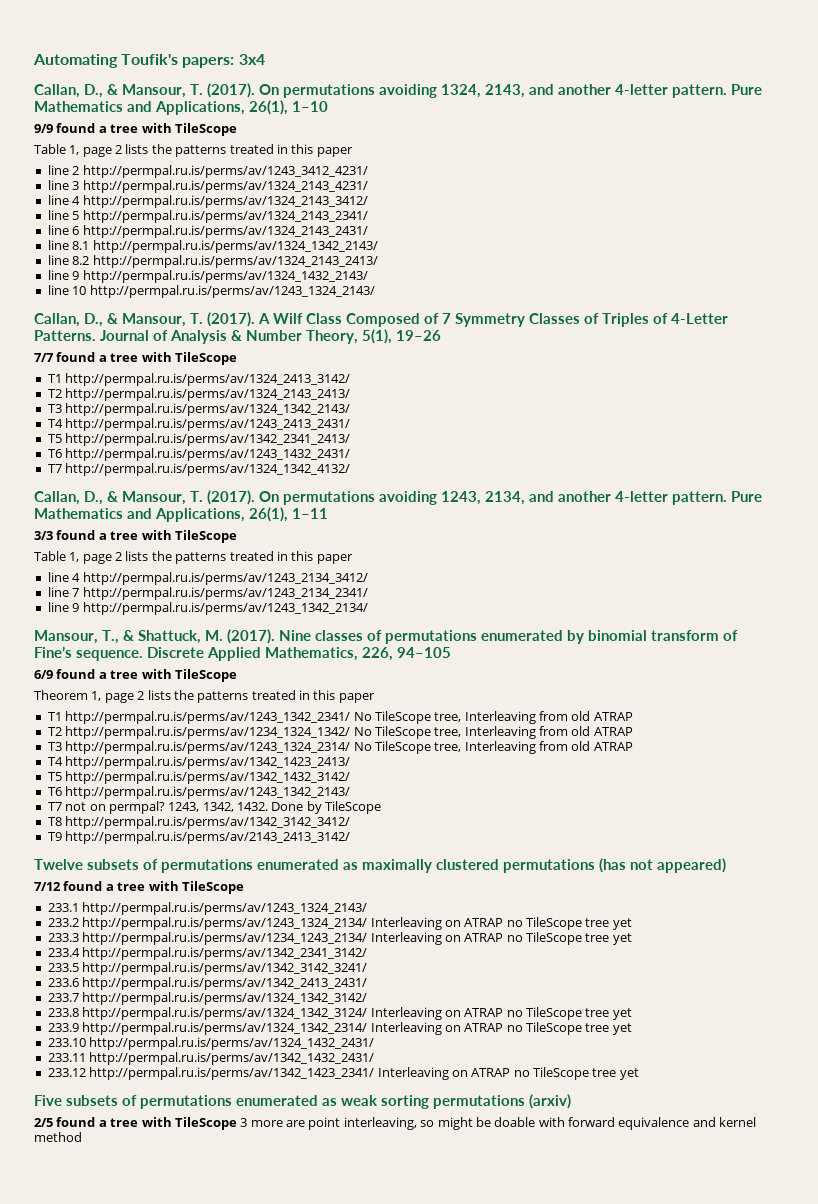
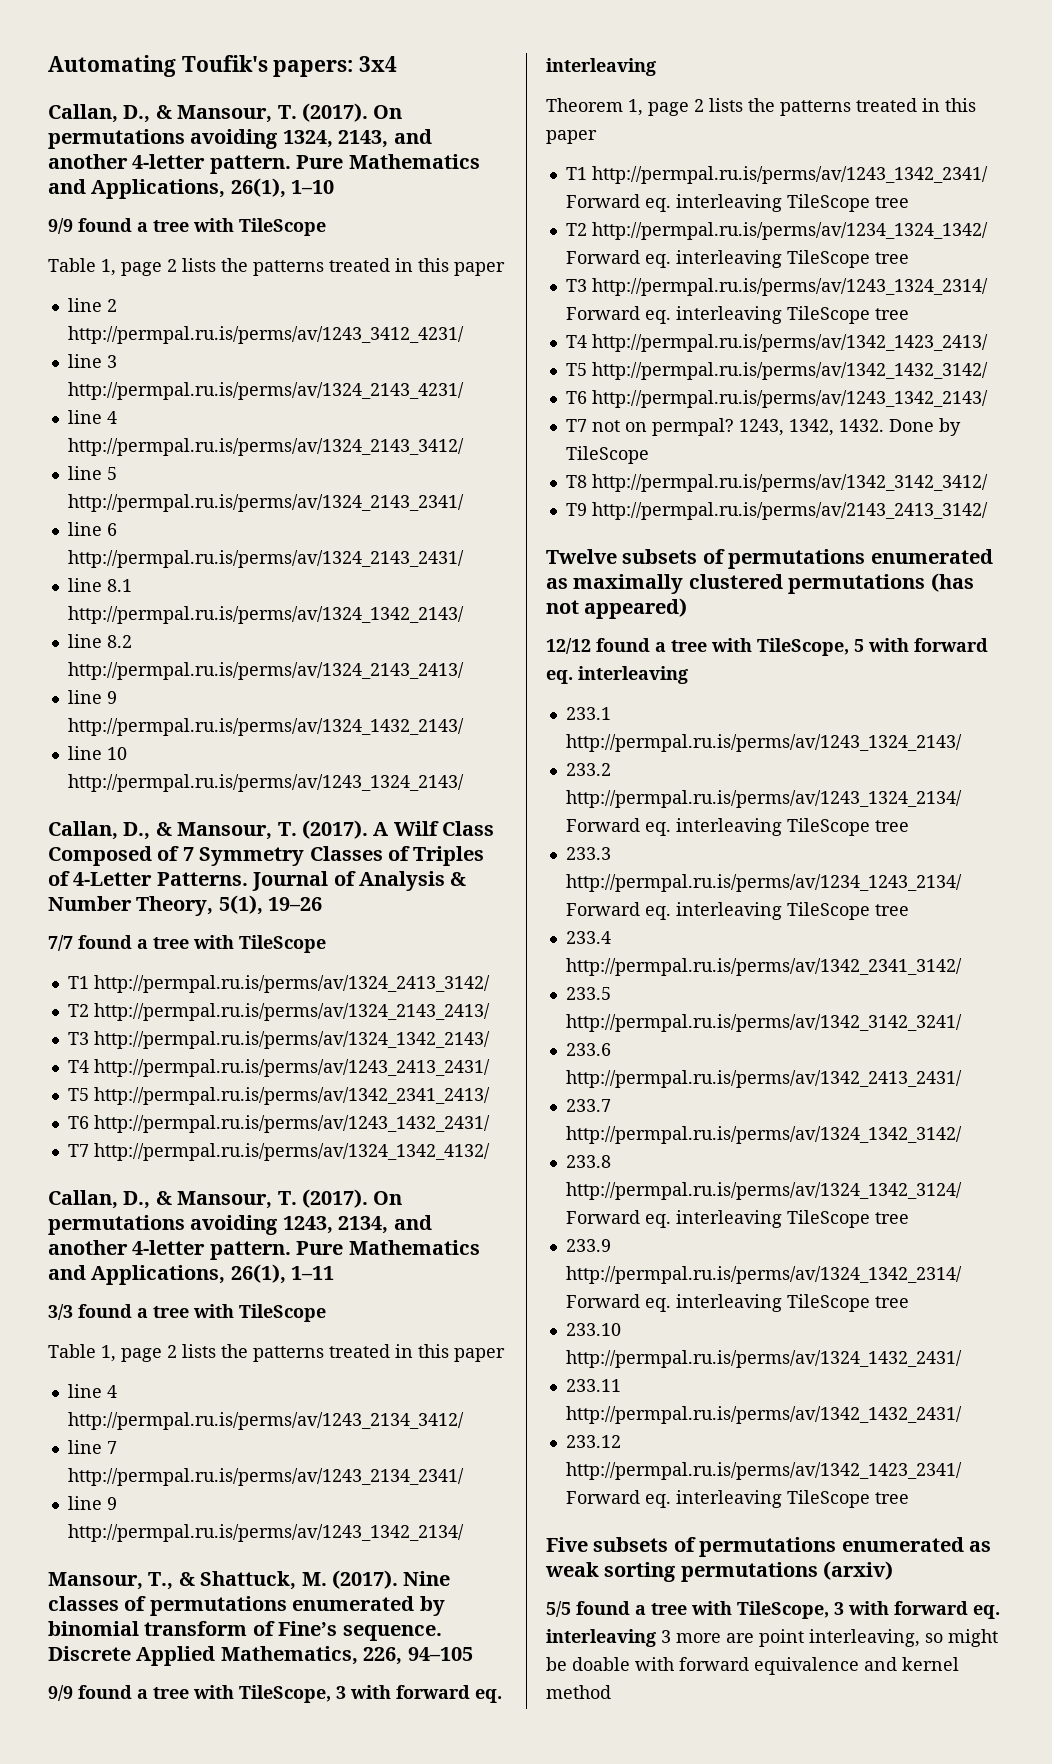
- 6/9 found a tree with TileScope
+ 9/9 found a tree with TileScope, 3 with forward eq. interleaving
- T1 http://permpal.ru.is/perms/av/1243_1342_2341/ No TileScope tree, Interleaving from old ATRAP
- T2 http://permpal.ru.is/perms/av/1234_1324_1342/ No TileScope tree, Interleaving from old ATRAP
- T3 http://permpal.ru.is/perms/av/1243_1324_2314/ No TileScope tree, Interleaving from old ATRAP
+ T1 http://permpal.ru.is/perms/av/1243_1342_2341/ Forward eq. interleaving TileScope tree
+ T2 http://permpal.ru.is/perms/av/1234_1324_1342/ Forward eq. interleaving TileScope tree
+ T3 http://permpal.ru.is/perms/av/1243_1324_2314/ Forward eq. interleaving TileScope tree
- 7/12 found a tree with TileScope
+ 12/12 found a tree with TileScope, 5 with forward eq. interleaving
- 233.2 http://permpal.ru.is/perms/av/1243_1324_2134/ Interleaving on ATRAP no TileScope tree yet
+ 233.2 http://permpal.ru.is/perms/av/1243_1324_2134/ Forward eq. interleaving TileScope tree
- 233.3 http://permpal.ru.is/perms/av/1234_1243_2134/ Interleaving on ATRAP no TileScope tree yet
+ 233.3 http://permpal.ru.is/perms/av/1234_1243_2134/ Forward eq. interleaving TileScope tree
- 233.8 http://permpal.ru.is/perms/av/1324_1342_3124/ Interleaving on ATRAP no TileScope tree yet
+ 233.8 http://permpal.ru.is/perms/av/1324_1342_3124/ Forward eq. interleaving TileScope tree
- 233.9 http://permpal.ru.is/perms/av/1324_1342_2314/ Interleaving on ATRAP no TileScope tree yet
+ 233.9 http://permpal.ru.is/perms/av/1324_1342_2314/ Forward eq. interleaving TileScope tree
- 233.12 http://permpal.ru.is/perms/av/1342_1423_2341/ Interleaving on ATRAP no TileScope tree yet
+ 233.12 http://permpal.ru.is/perms/av/1342_1423_2341/ Forward eq. interleaving TileScope tree
- 2/5 found a tree with TileScope 3 more are point interleaving, so might be doable with forward equivalence and kernel method
+ 5/5 found a tree with TileScope, 3 with forward eq. interleaving 3 more are point interleaving, so might be doable with forward equivalence and kernel method

